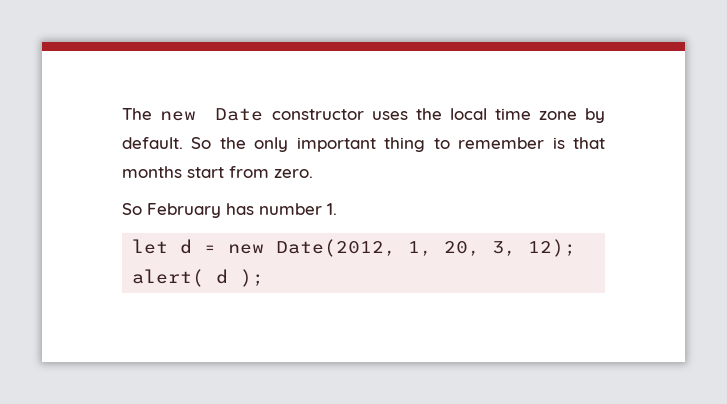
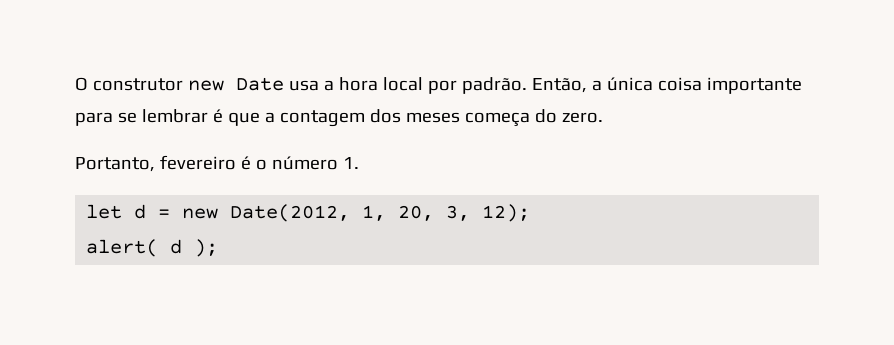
- The new Date constructor uses the local time zone by default. So the only important thing to remember is that months start from zero.
- So February has number 1.
+ O construtor new Date usa a hora local por padrão. Então, a única coisa importante para se lembrar é que a contagem dos meses começa do zero.
+ Portanto, fevereiro é o número 1.

